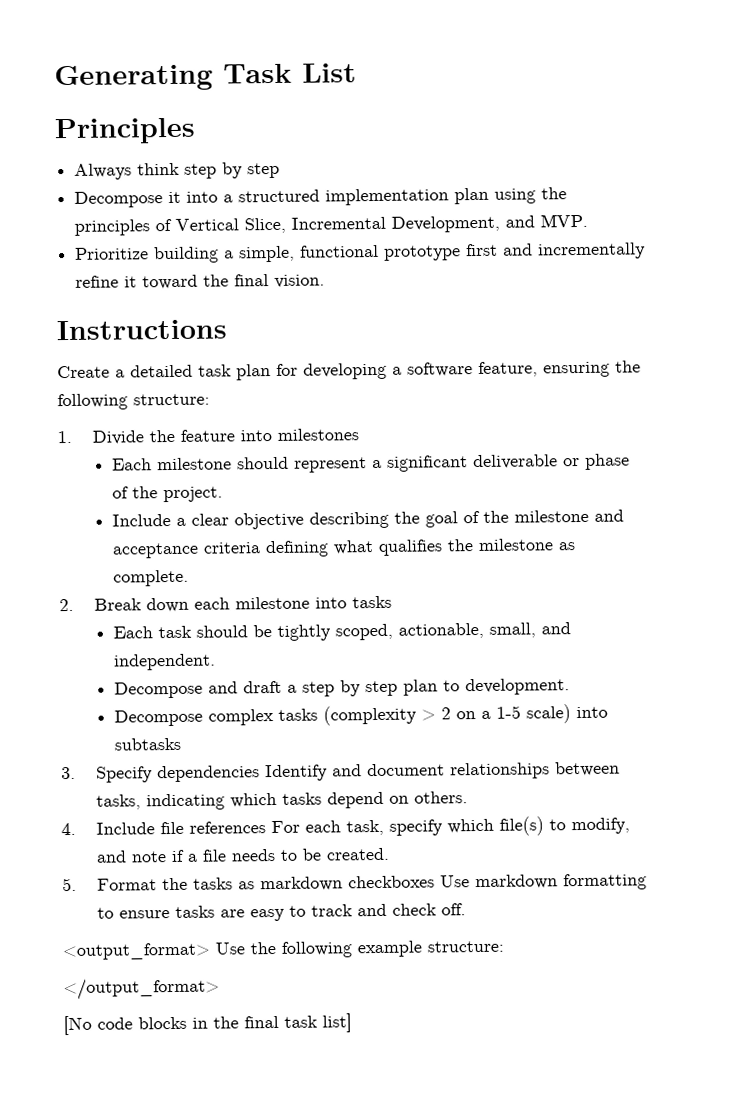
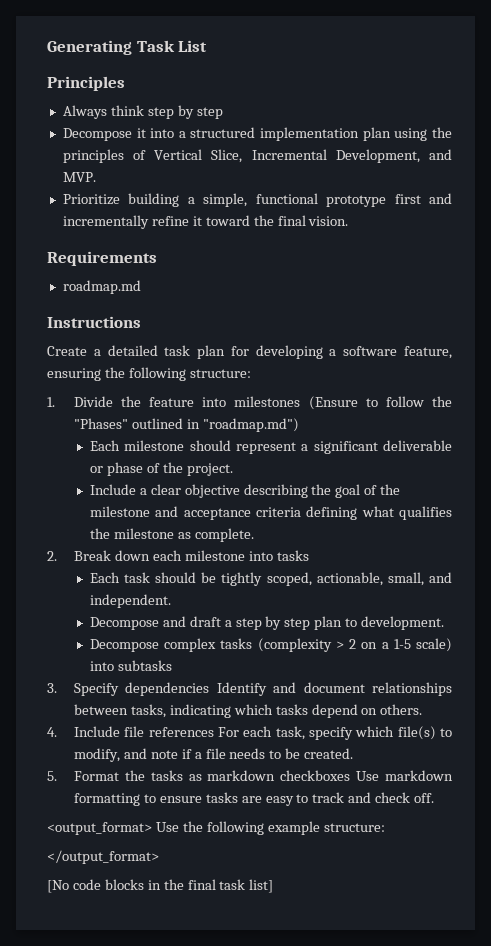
+ Requirements
+ roadmap.md
- 1. Divide the feature into milestones
+ 1. Divide the feature into milestones (Ensure to follow the "Phases" outlined in "roadmap.md")

